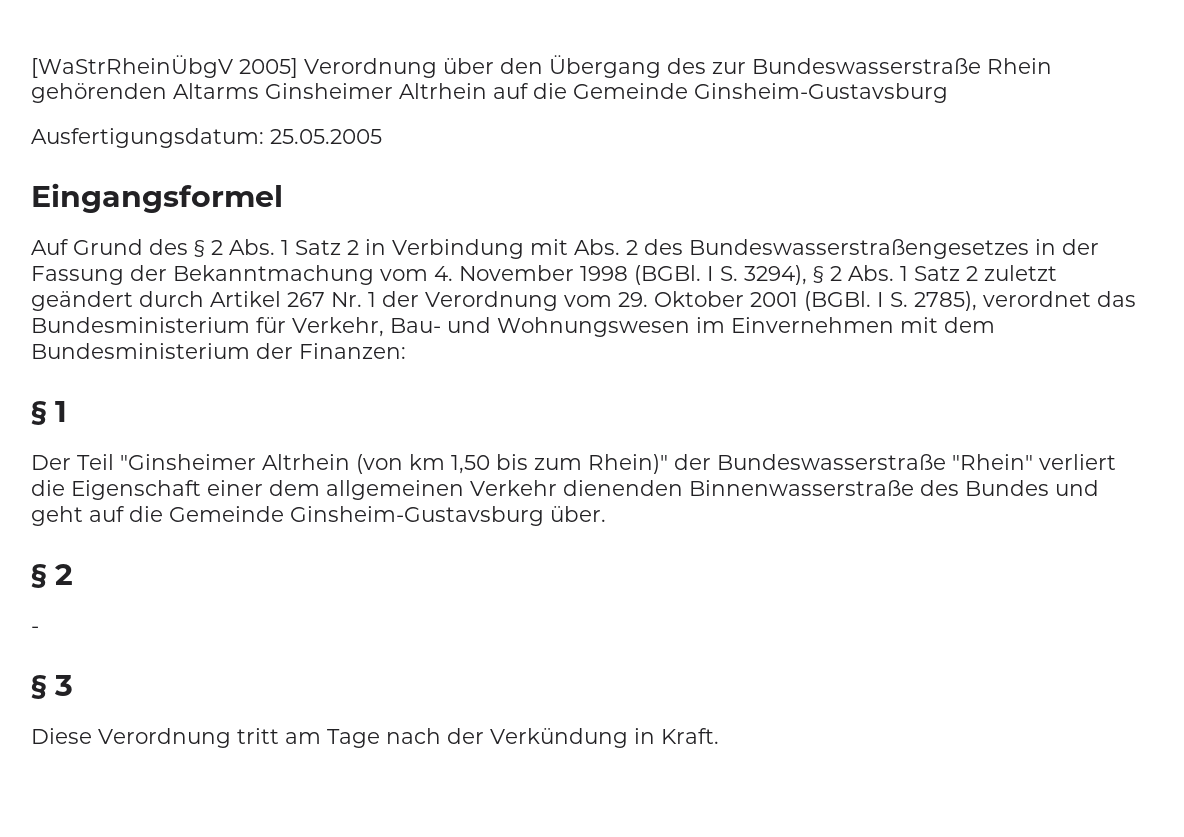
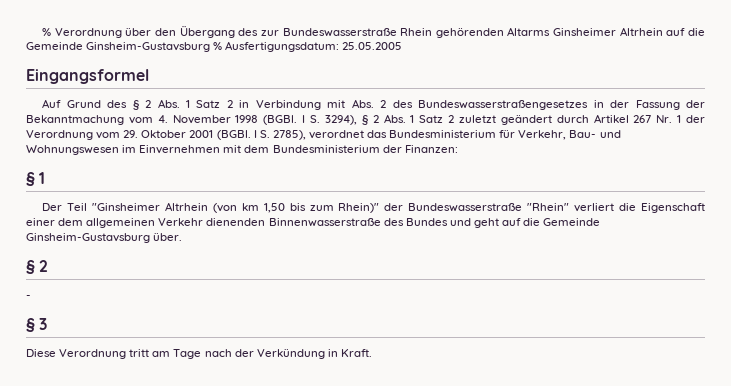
- [WaStrRheinÜbgV 2005] Verordnung über den Übergang des zur Bundeswasserstraße Rhein gehörenden Altarms Ginsheimer Altrhein auf die Gemeinde Ginsheim-Gustavsburg
- Ausfertigungsdatum: 25.05.2005
+ % Verordnung über den Übergang des zur Bundeswasserstraße Rhein gehörenden Altarms Ginsheimer Altrhein auf die Gemeinde Ginsheim-Gustavsburg % Ausfertigungsdatum: 25.05.2005

